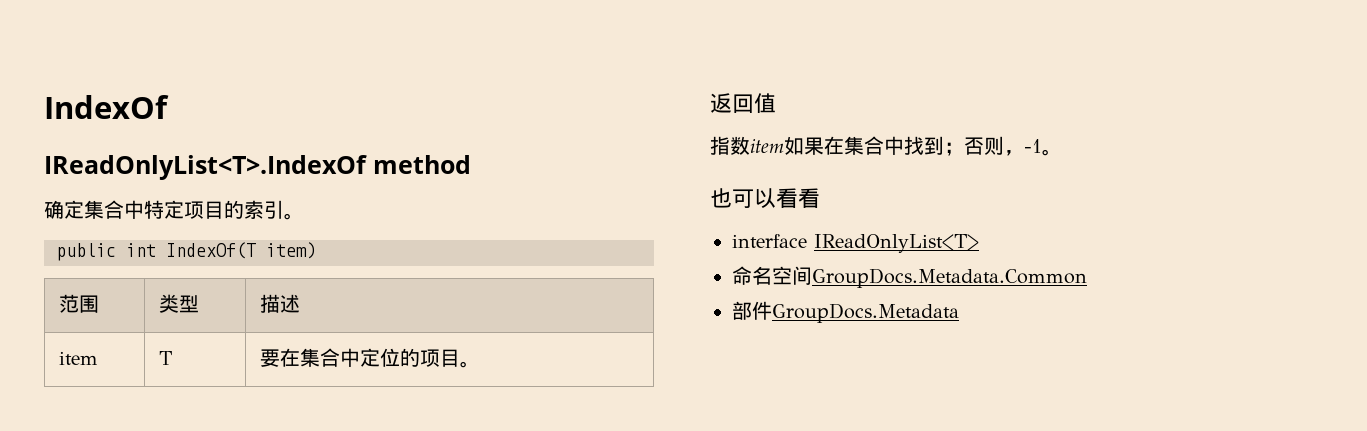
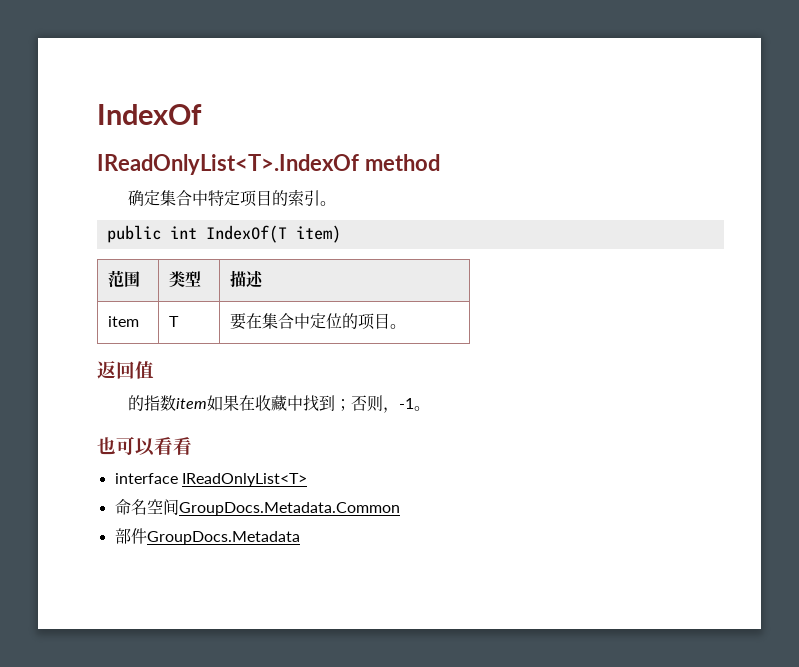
- 指数item如果在集合中找到；否则，-1。
+ 的指数item如果在收藏中找到；否则，-1。

